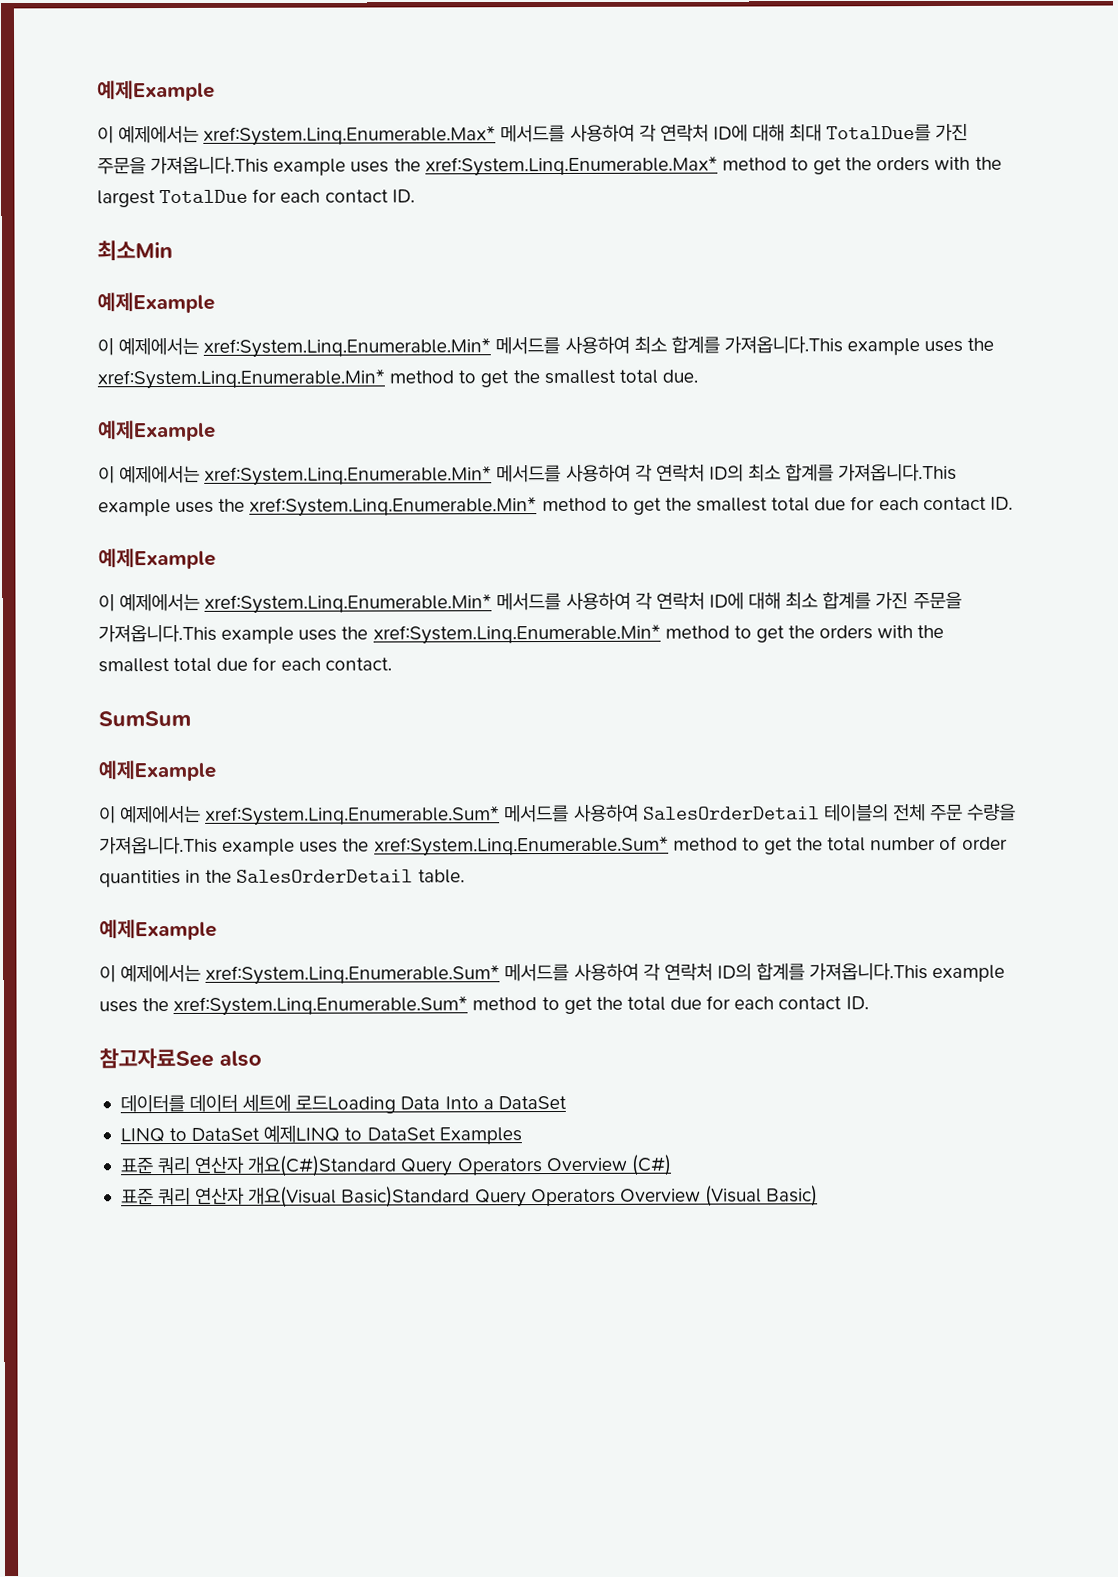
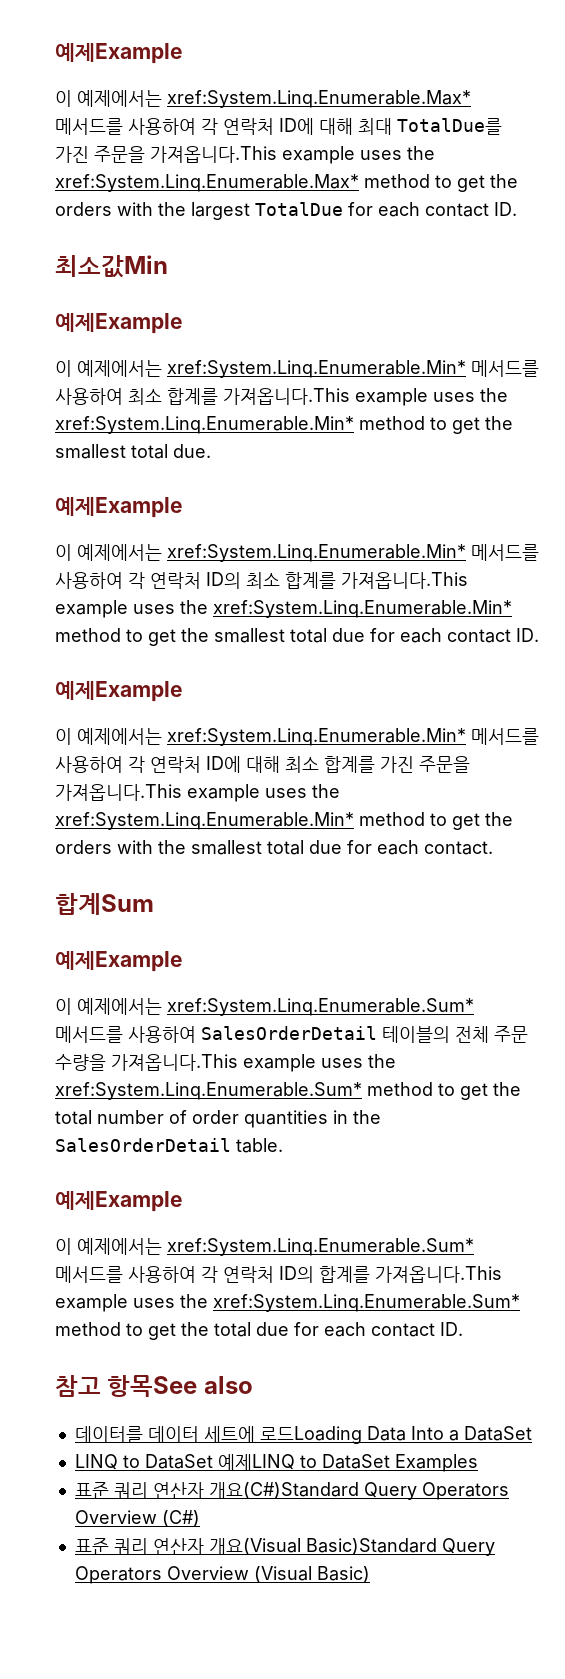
- 최소Min
+ 최소값Min
- SumSum
+ 합계Sum
- 참고자료See also
+ 참고 항목See also

